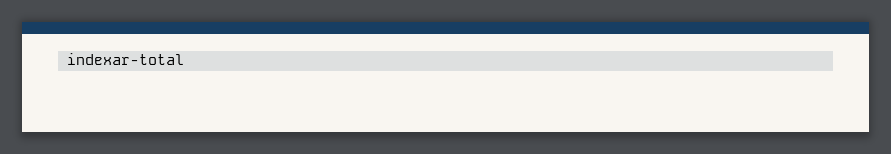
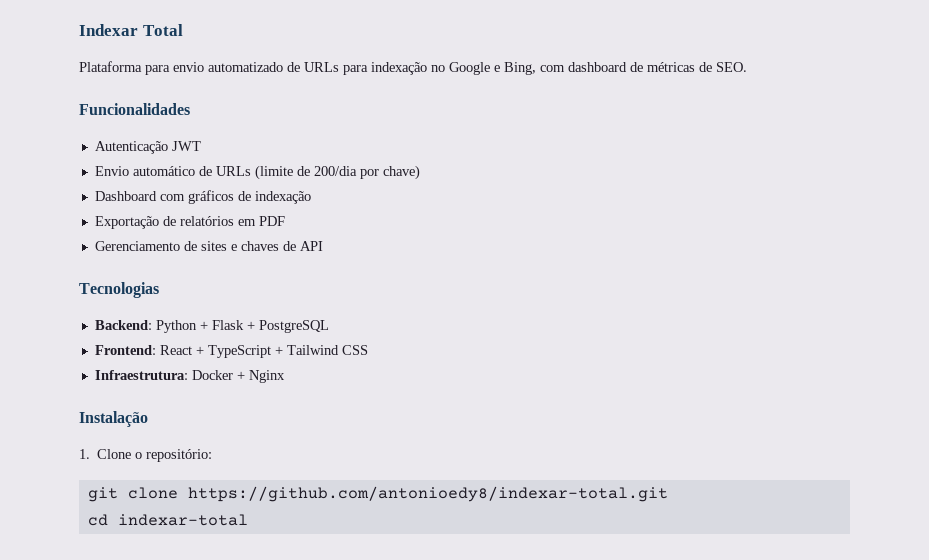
- indexar-total
+ Indexar Total
+ Plataforma para envio automatizado de URLs para indexação no Google e Bing, com dashboard de métricas de SEO.
+ Funcionalidades
+ Autenticação JWT
+ Envio automático de URLs (limite de 200/dia por chave)
+ Dashboard com gráficos de indexação
+ Exportação de relatórios em PDF
+ Gerenciamento de sites e chaves de API
+ Tecnologias
+ Backend: Python + Flask + PostgreSQL
+ Frontend: React + TypeScript + Tailwind CSS
+ Infraestrutura: Docker + Nginx
+ Instalação
+ 1. Clone o repositório:
+ git clone https://github.com/antonioedy8/indexar-total.git
+ cd indexar-total

